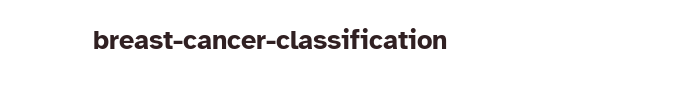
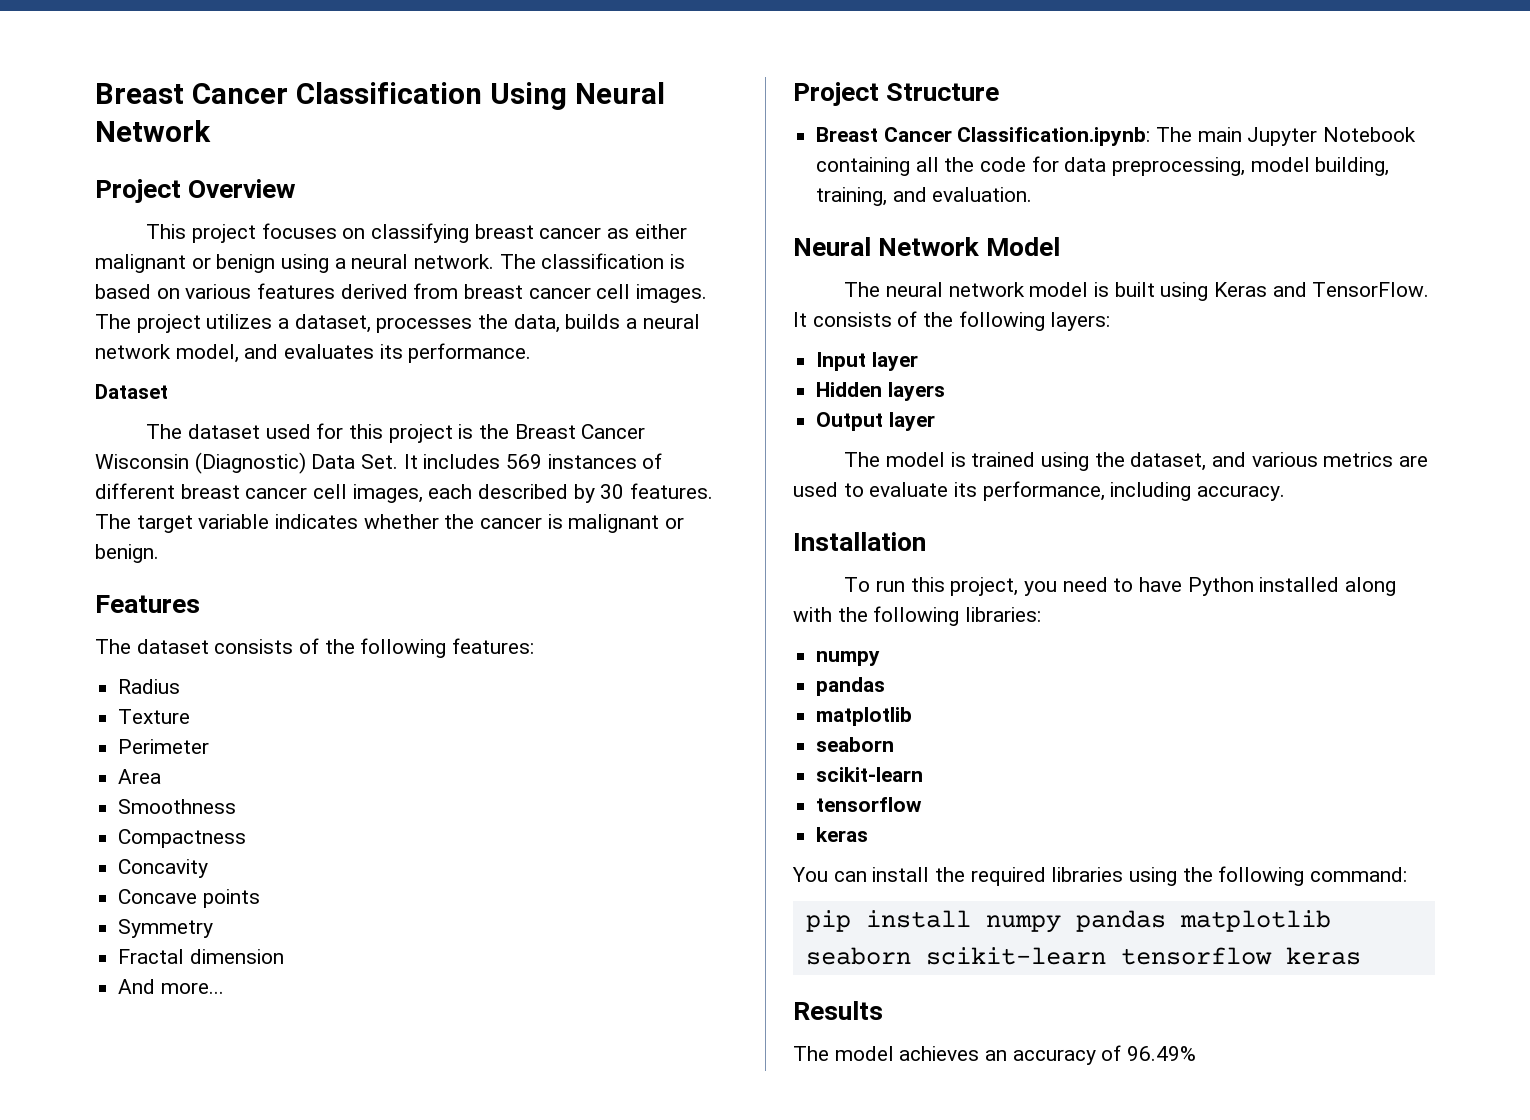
- breast-cancer-classification
+ Breast Cancer Classification Using Neural Network
+ Project Overview
+ This project focuses on classifying breast cancer as either malignant or benign using a neural network. The classification is based on various features derived from breast cancer cell images. The project utilizes a dataset, processes the data, builds a neural network model, and evaluates its performance.
+ Dataset
+ The dataset used for this project is the Breast Cancer Wisconsin (Diagnostic) Data Set. It includes 569 instances of different breast cancer cell images, each described by 30 features. The target variable indicates whether the cancer is malignant or benign.
+ Features
+ The dataset consists of the following features:
+ Radius
+ Texture
+ Perimeter
+ Area
+ Smoothness
+ Compactness
+ Concavity
+ Concave points
+ Symmetry
+ Fractal dimension
+ And more...
+ Project Structure
+ Breast Cancer Classification.ipynb: The main Jupyter Notebook containing all the code for data preprocessing, model building, training, and evaluation.
+ Neural Network Model
+ The neural network model is built using Keras and TensorFlow. It consists of the following layers:
+ Input layer
+ Hidden layers
+ Output layer
+ The model is trained using the dataset, and various metrics are used to evaluate its performance, including accuracy.
+ Installation
+ To run this project, you need to have Python installed along with the following libraries:
+ numpy
+ pandas
+ matplotlib
+ seaborn
+ scikit-learn
+ tensorflow
+ keras
+ You can install the required libraries using the following command:
+ pip install numpy pandas matplotlib seaborn scikit-learn tensorflow keras
+ Results
+ The model achieves an accuracy of 96.49%

